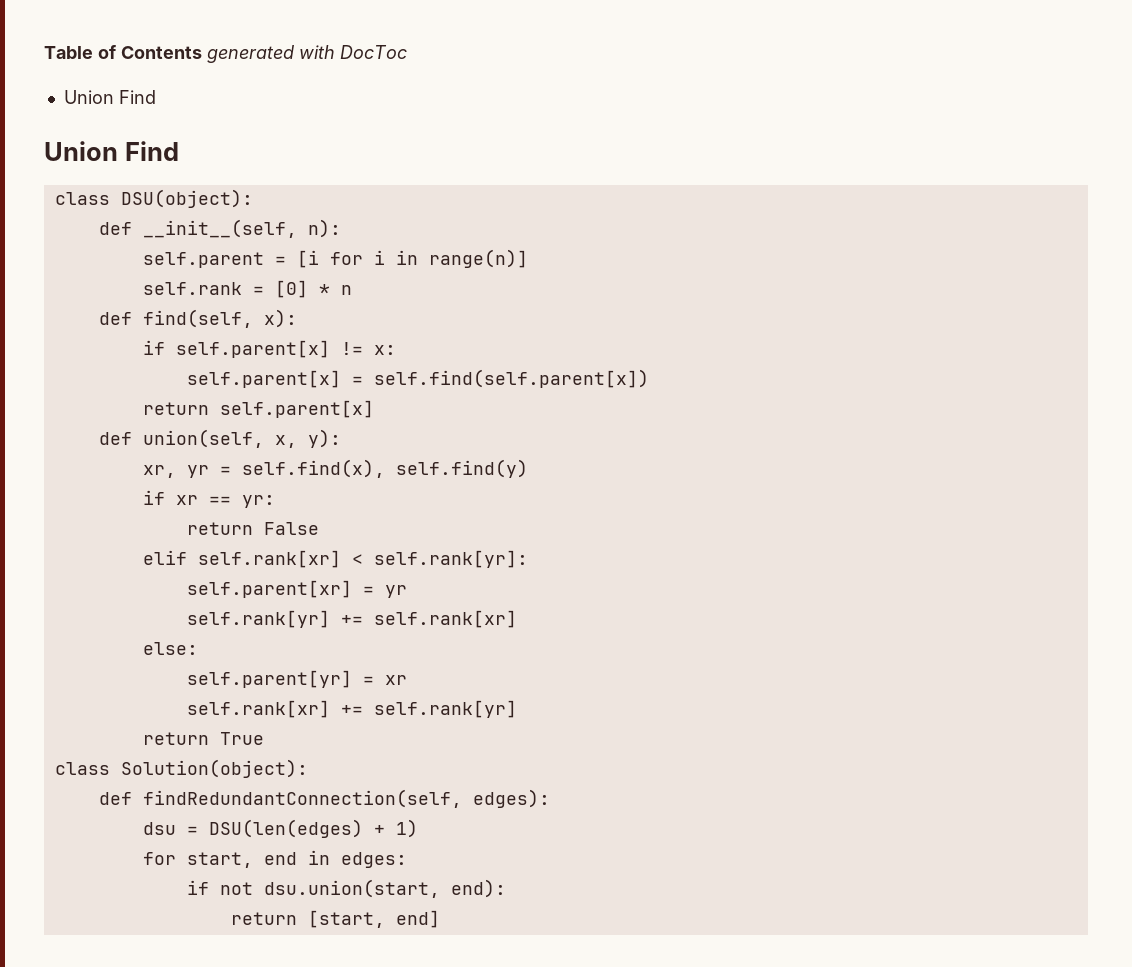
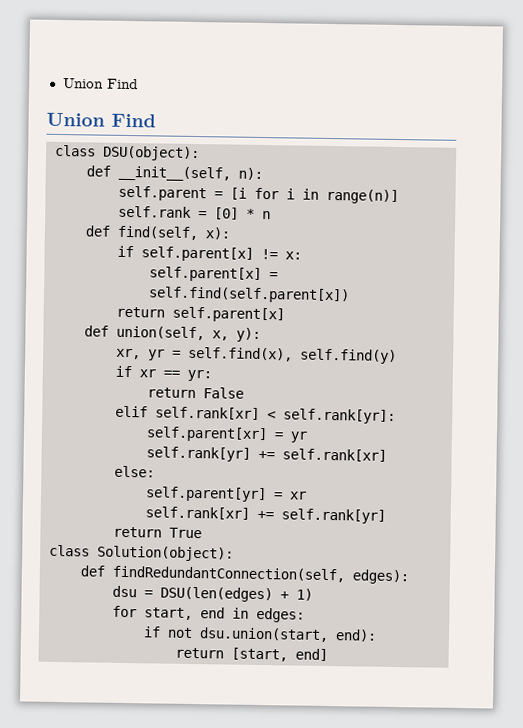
- Table of Contents generated with DocToc

